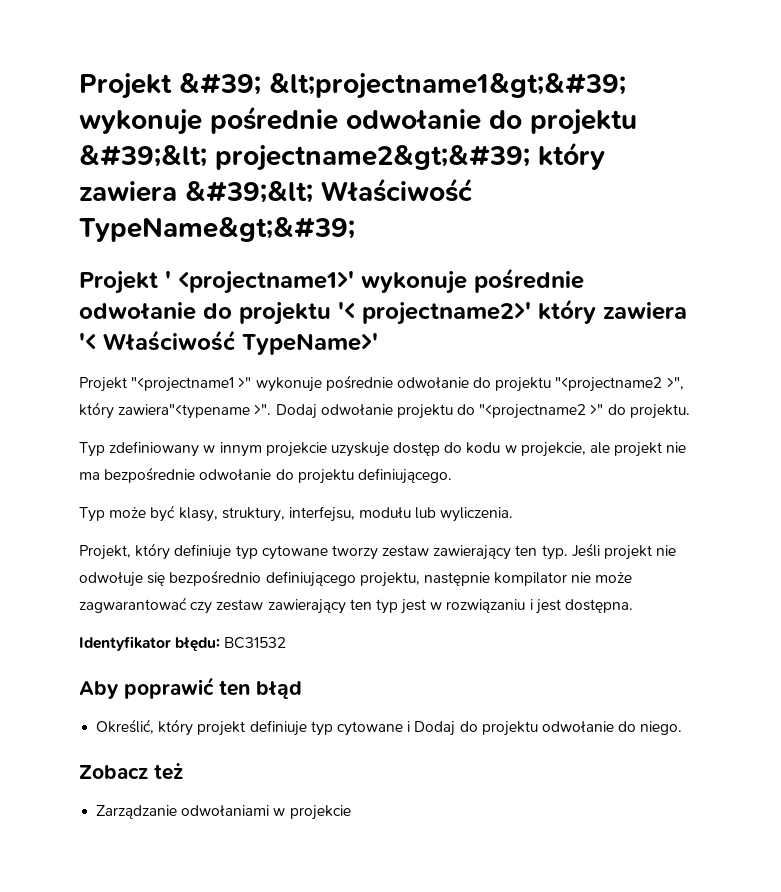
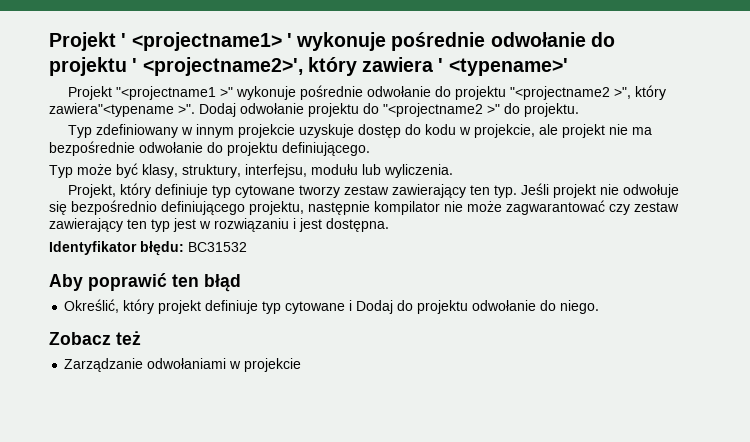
- Projekt &#39; &lt;projectname1&gt;&#39; wykonuje pośrednie odwołanie do projektu &#39;&lt; projectname2&gt;&#39; który zawiera &#39;&lt; Właściwość TypeName&gt;&#39;
- Projekt ' <projectname1>' wykonuje pośrednie odwołanie do projektu '< projectname2>' który zawiera '< Właściwość TypeName>'
+ Projekt ' <projectname1> ' wykonuje pośrednie odwołanie do projektu ' <projectname2>', który zawiera ' <typename>'

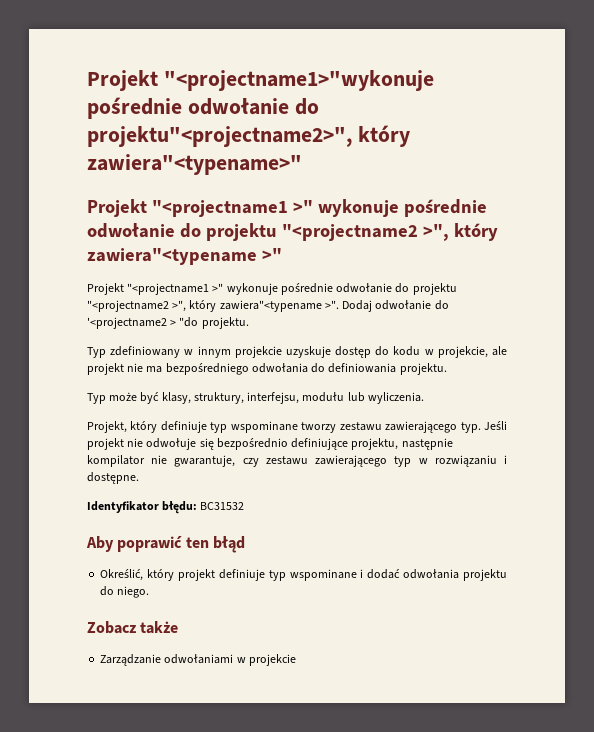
- Projekt ' <projectname1> ' wykonuje pośrednie odwołanie do projektu ' <projectname2>', który zawiera ' <typename>'
+ Projekt "<projectname1>"wykonuje pośrednie odwołanie do projektu"<projectname2>", który zawiera"<typename>"
+ Projekt "<projectname1 >" wykonuje pośrednie odwołanie do projektu "<projectname2 >", który zawiera"<typename >"
- Dodaj odwołanie projektu do "<projectname2 >" do projektu.
+ Dodaj odwołanie do '<projectname2 > "do projektu.
- Typ zdefiniowany w innym projekcie uzyskuje dostęp do kodu w projekcie, ale projekt nie ma bezpośrednie odwołanie do projektu definiującego.
+ Typ zdefiniowany w innym projekcie uzyskuje dostęp do kodu w projekcie, ale projekt nie ma bezpośredniego odwołania do definiowania projektu.
- Projekt, który definiuje typ cytowane tworzy zestaw zawierający ten typ.
+ Projekt, który definiuje typ wspominane tworzy zestawu zawierającego typ.
- Jeśli projekt nie odwołuje się bezpośrednio definiującego projektu, następnie kompilator nie może zagwarantować czy zestaw zawierający ten typ jest w rozwiązaniu i jest dostępna.
+ Jeśli projekt nie odwołuje się bezpośrednio definiujące projektu, następnie kompilator nie gwarantuje, czy zestawu zawierającego typ w rozwiązaniu i dostępne.
- Określić, który projekt definiuje typ cytowane i Dodaj do projektu odwołanie do niego.
+ Określić, który projekt definiuje typ wspominane i dodać odwołania projektu do niego.
- Zobacz też
+ Zobacz także

